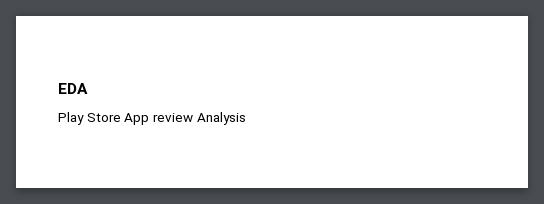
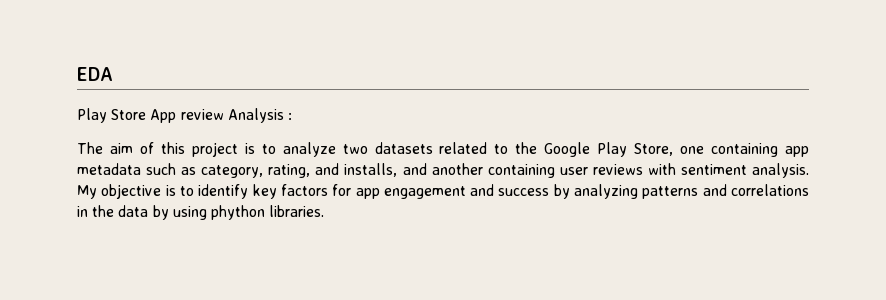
- Play Store App review Analysis
+ Play Store App review Analysis :
+ The aim of this project is to analyze two datasets related to the Google Play Store, one containing app metadata such as category, rating, and installs, and another containing user reviews with sentiment analysis. My objective is to identify key factors for app engagement and success by analyzing patterns and correlations in the data by using phython libraries.

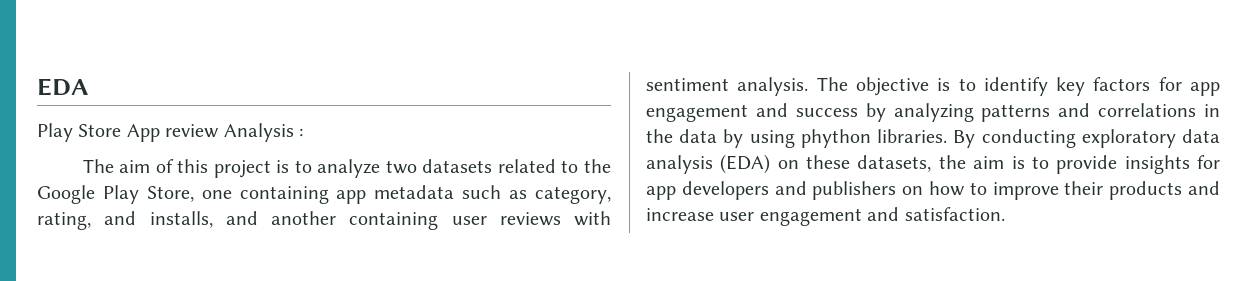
- My objective is to identify key factors for app engagement and success by analyzing patterns and correlations in the data by using phython libraries.
+ The objective is to identify key factors for app engagement and success by analyzing patterns and correlations in the data by using phython libraries.
+ By conducting exploratory data analysis (EDA) on these datasets, the aim is to provide insights for app developers and publishers on how to improve their products and increase user engagement and satisfaction.

